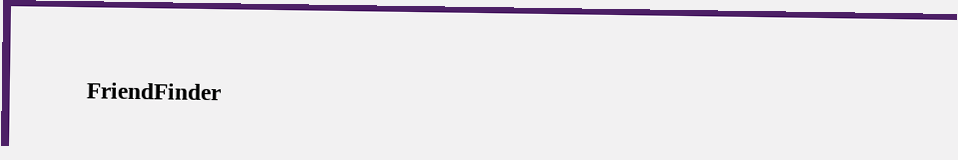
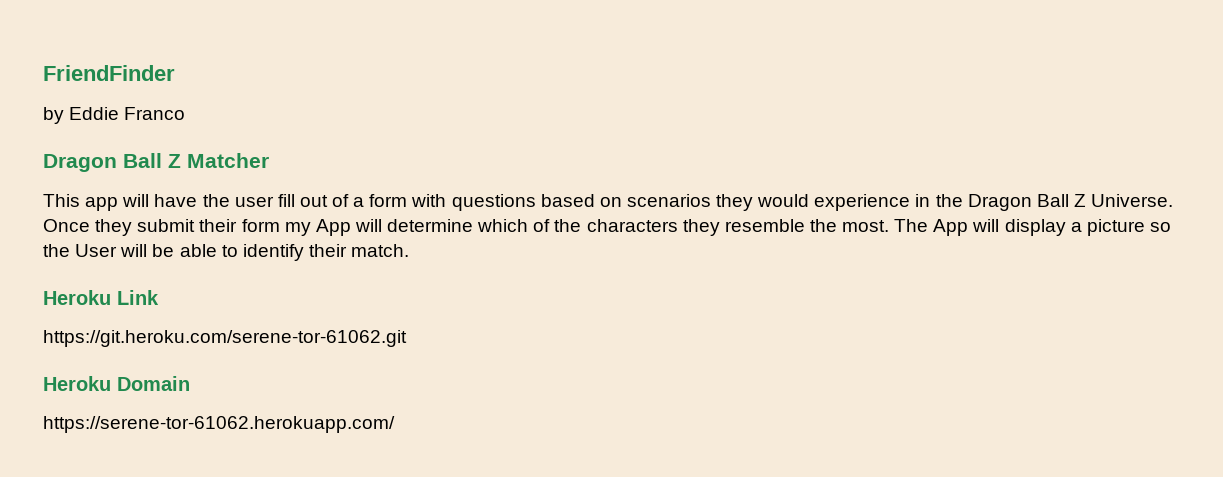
+ by Eddie Franco
+ Dragon Ball Z Matcher
+ This app will have the user fill out of a form with questions based on scenarios they would experience in the Dragon Ball Z Universe. Once they submit their form my App will determine which of the characters they resemble the most. The App will display a picture so the User will be able to identify their match.
+ Heroku Link
+ https://git.heroku.com/serene-tor-61062.git
+ Heroku Domain
+ https://serene-tor-61062.herokuapp.com/

